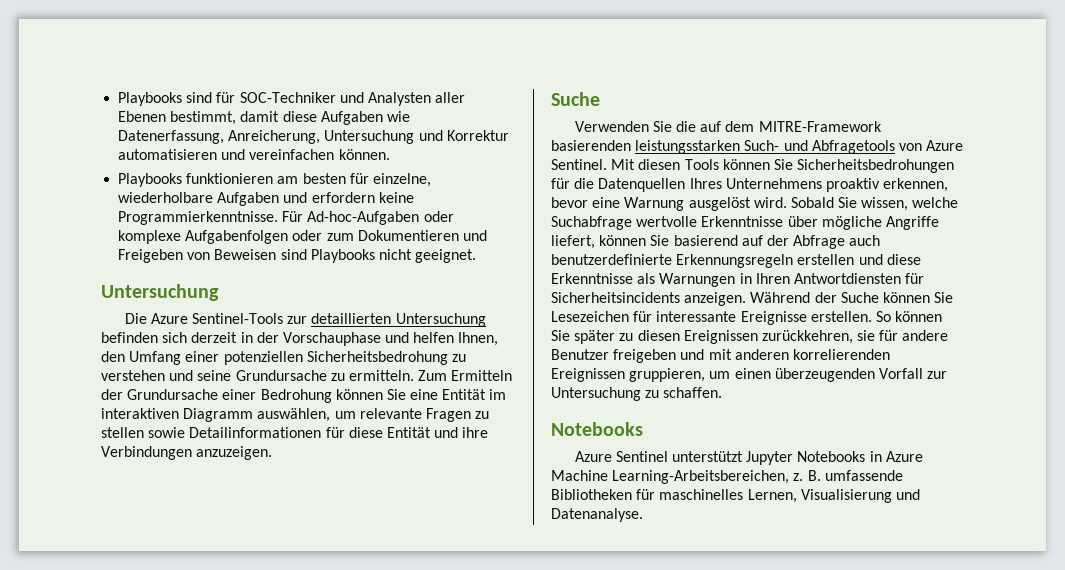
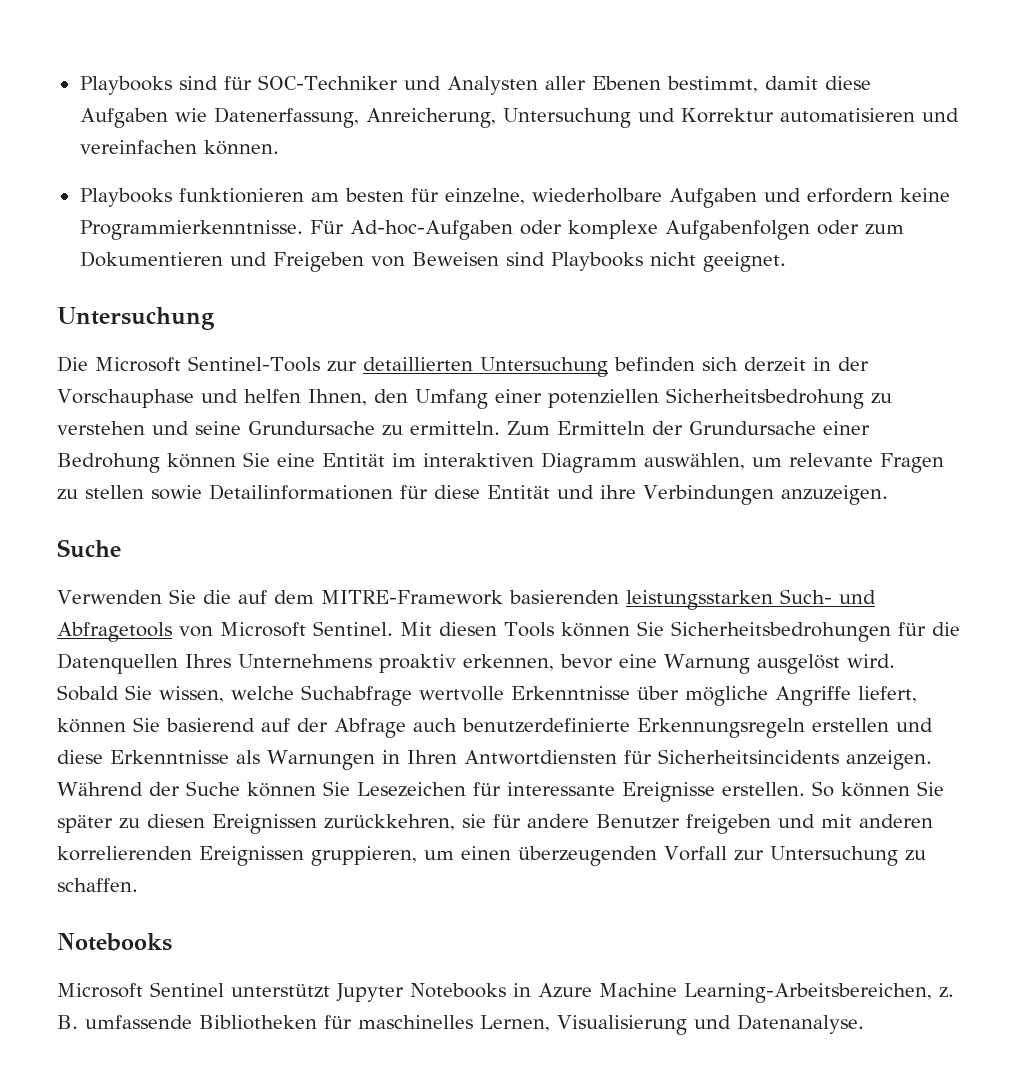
- Die Azure Sentinel-Tools zur detaillierten Untersuchung befinden sich derzeit in der Vorschauphase und helfen Ihnen, den Umfang einer potenziellen Sicherheitsbedrohung zu verstehen und seine Grundursache zu ermitteln.
+ Die Microsoft Sentinel-Tools zur detaillierten Untersuchung befinden sich derzeit in der Vorschauphase und helfen Ihnen, den Umfang einer potenziellen Sicherheitsbedrohung zu verstehen und seine Grundursache zu ermitteln.
- Verwenden Sie die auf dem MITRE-Framework basierenden leistungsstarken Such- und Abfragetools von Azure Sentinel.
+ Verwenden Sie die auf dem MITRE-Framework basierenden leistungsstarken Such- und Abfragetools von Microsoft Sentinel.
- Azure Sentinel unterstützt Jupyter Notebooks in Azure Machine Learning-Arbeitsbereichen, z.
+ Microsoft Sentinel unterstützt Jupyter Notebooks in Azure Machine Learning-Arbeitsbereichen, z.

